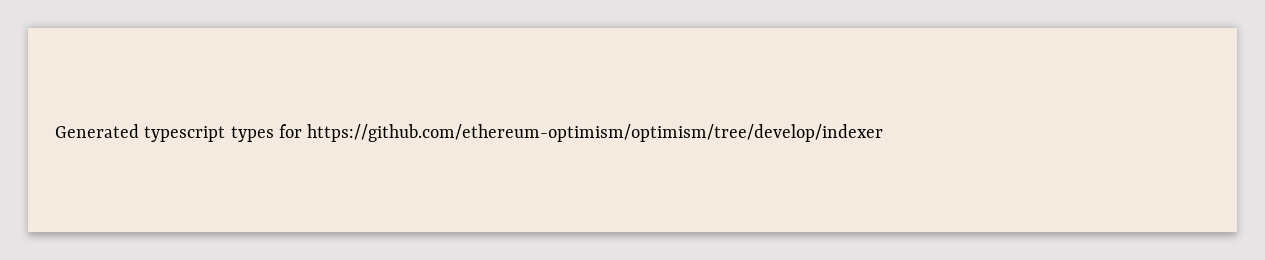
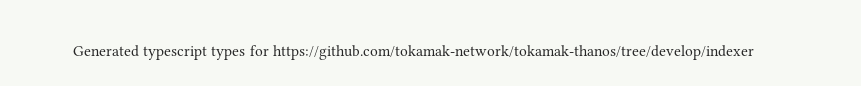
- Generated typescript types for https://github.com/ethereum-optimism/optimism/tree/develop/indexer
+ Generated typescript types for https://github.com/tokamak-network/tokamak-thanos/tree/develop/indexer

